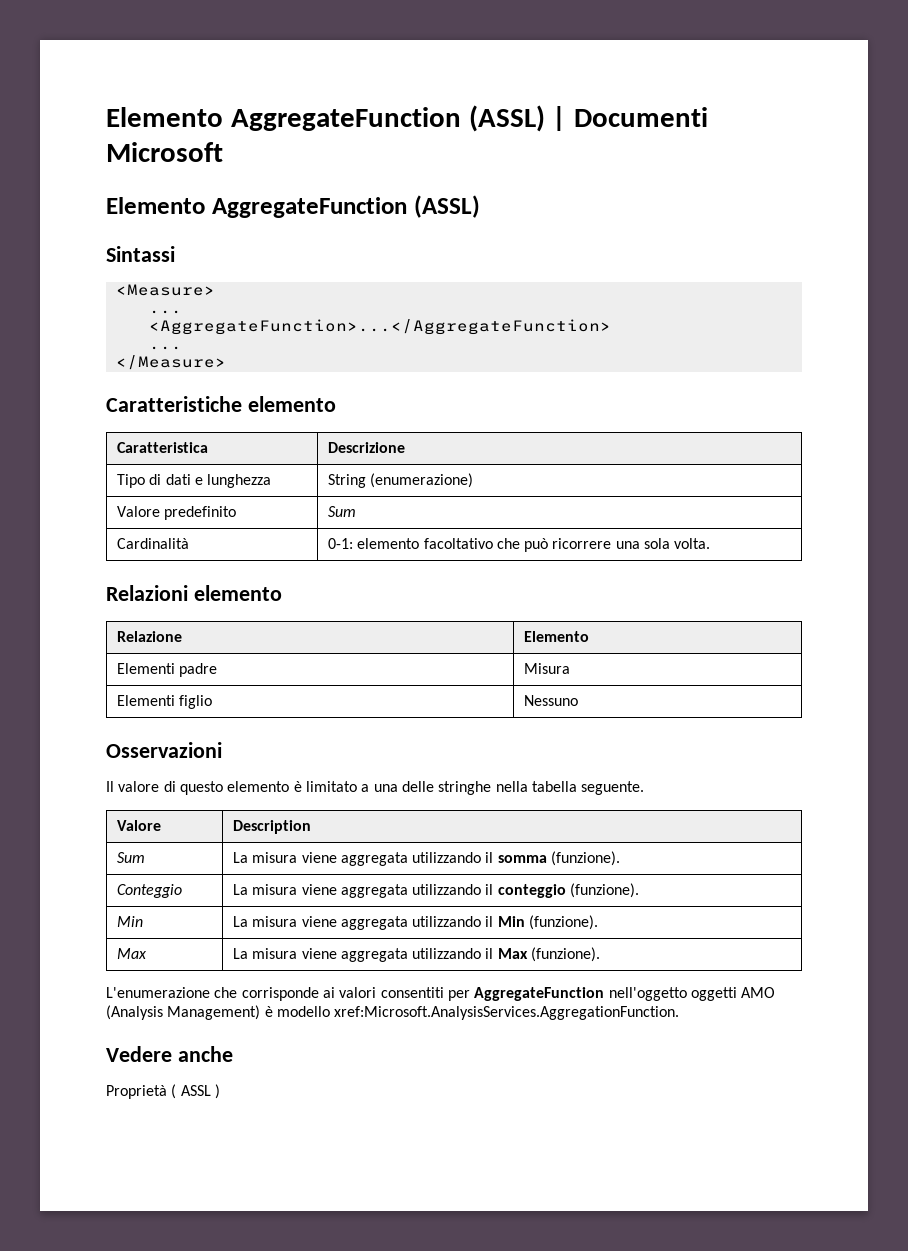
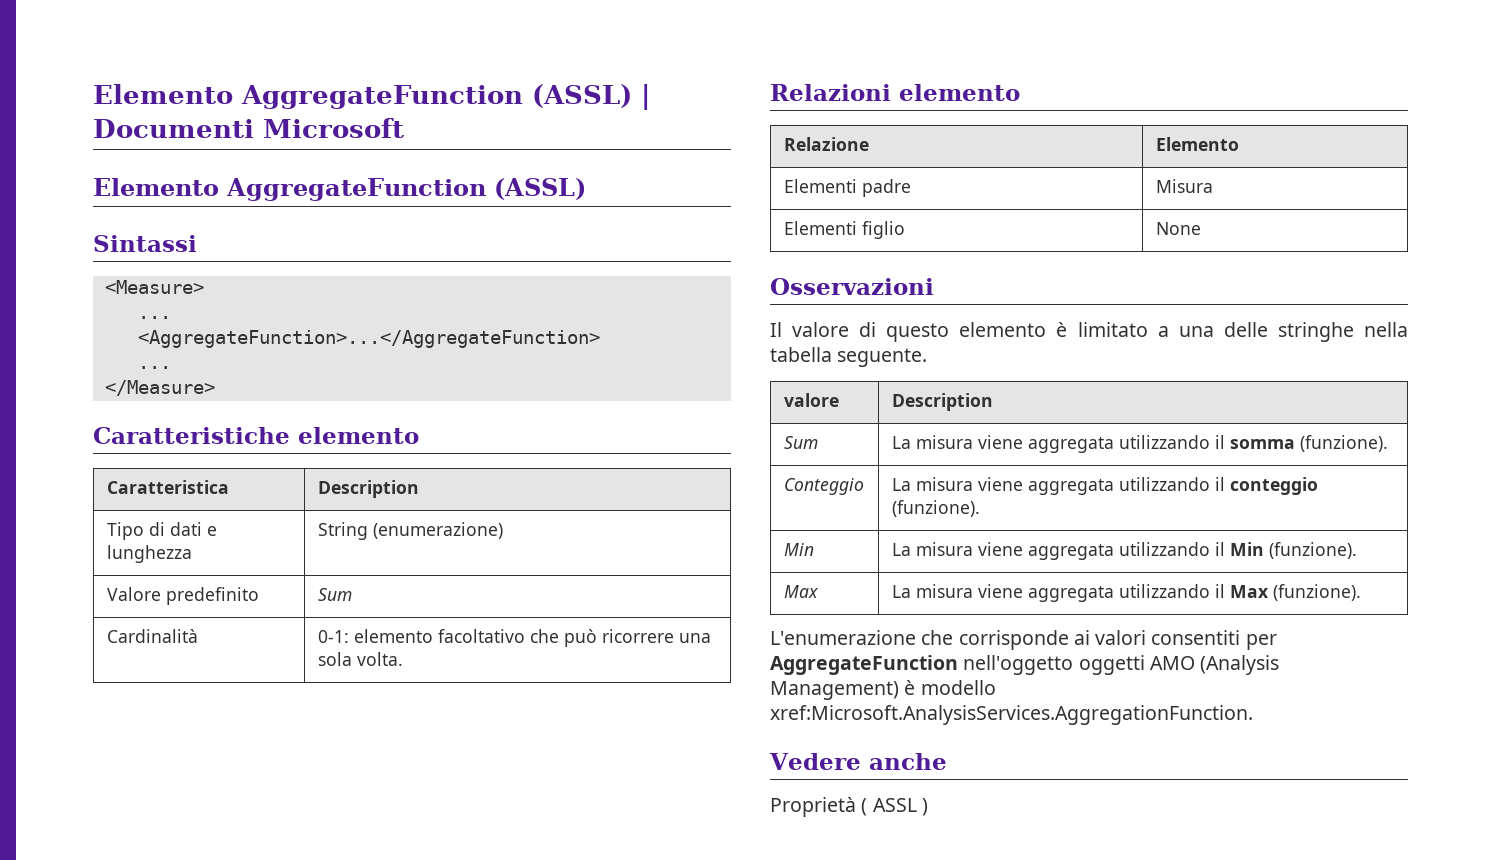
- Caratteristica | Descrizione
+ Caratteristica | Description
- Elementi figlio | Nessuno
+ Elementi figlio | None
- Valore | Description
+ valore | Description

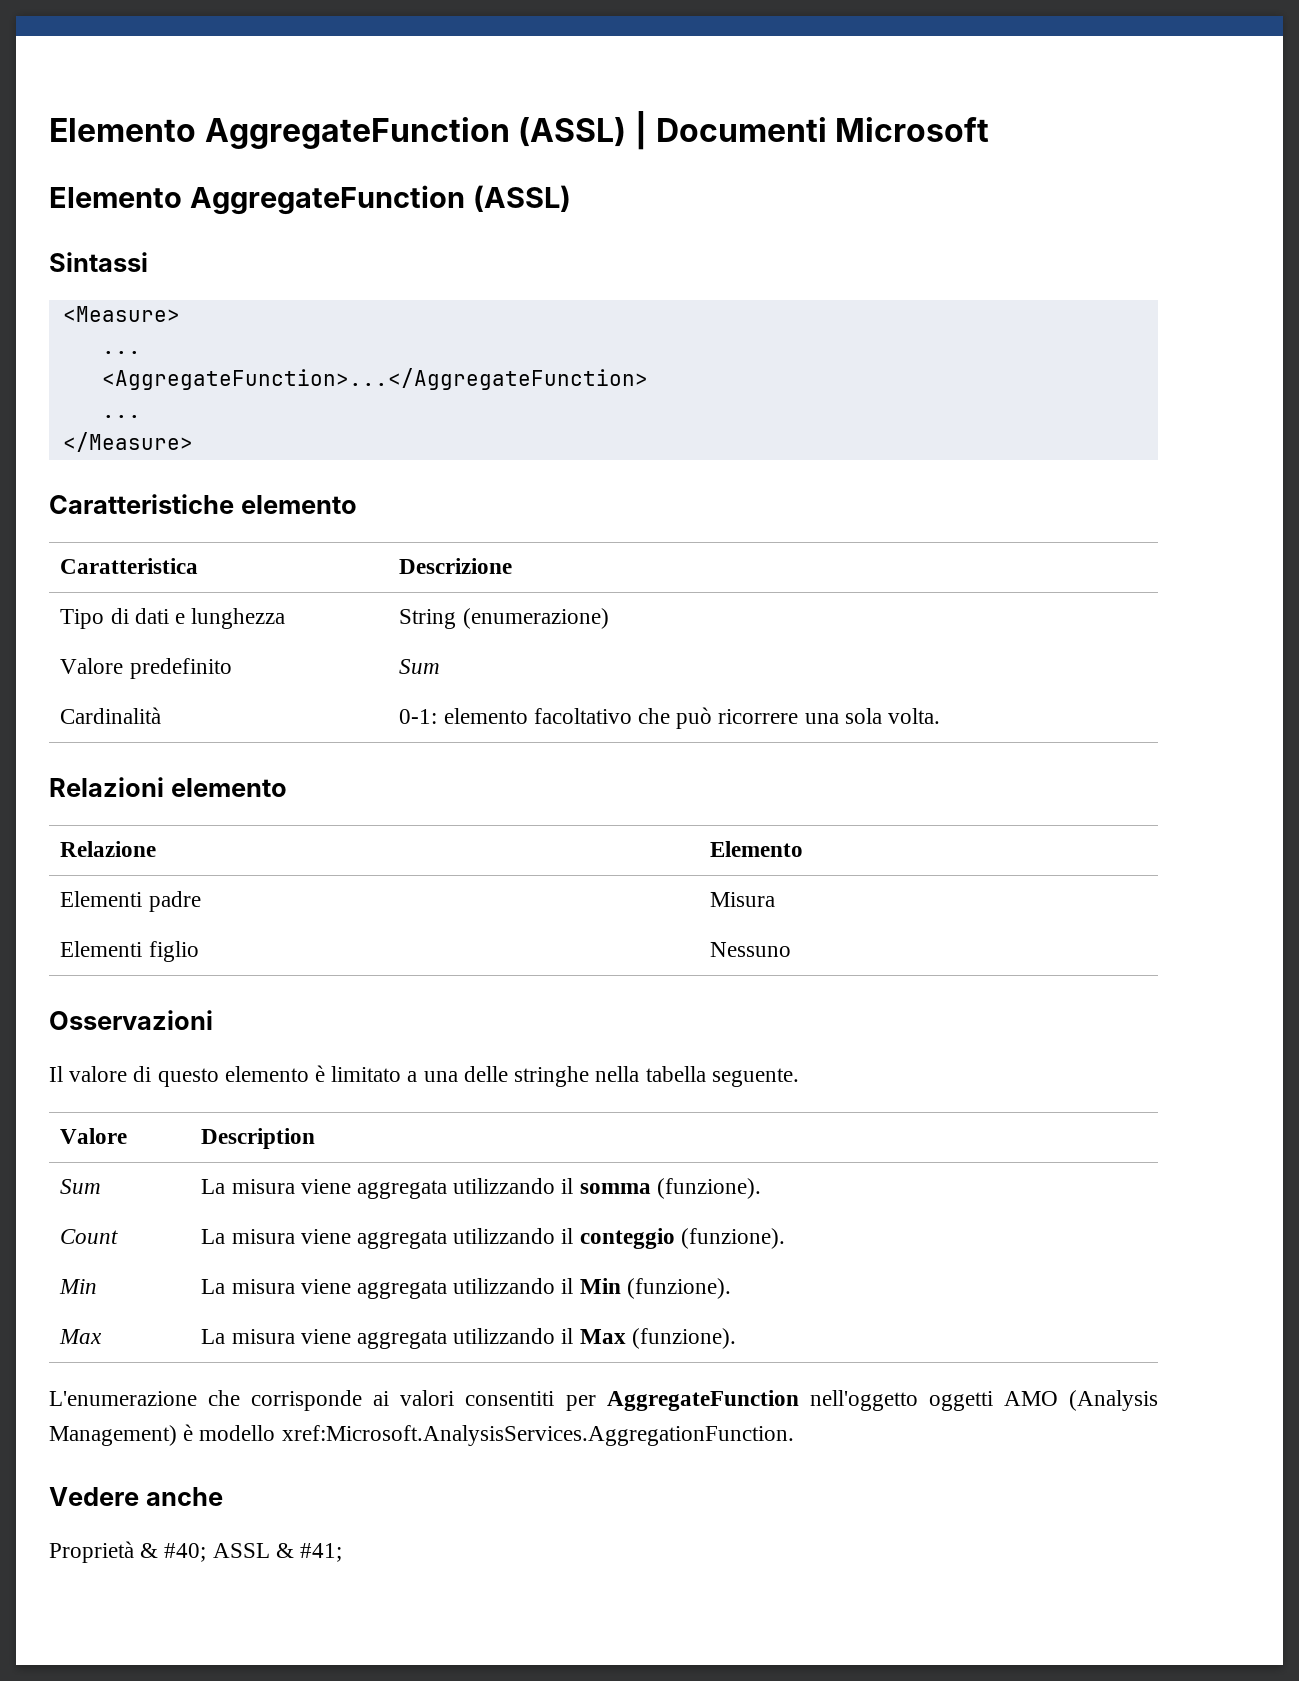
- Caratteristica | Description
+ Caratteristica | Descrizione
- Elementi figlio | None
+ Elementi figlio | Nessuno
- valore | Description
+ Valore | Description
- Conteggio | La misura viene aggregata utilizzando il conteggio (funzione).
+ Count | La misura viene aggregata utilizzando il conteggio (funzione).
- Proprietà ( ASSL )
+ Proprietà & #40; ASSL & #41;

